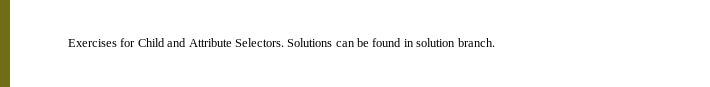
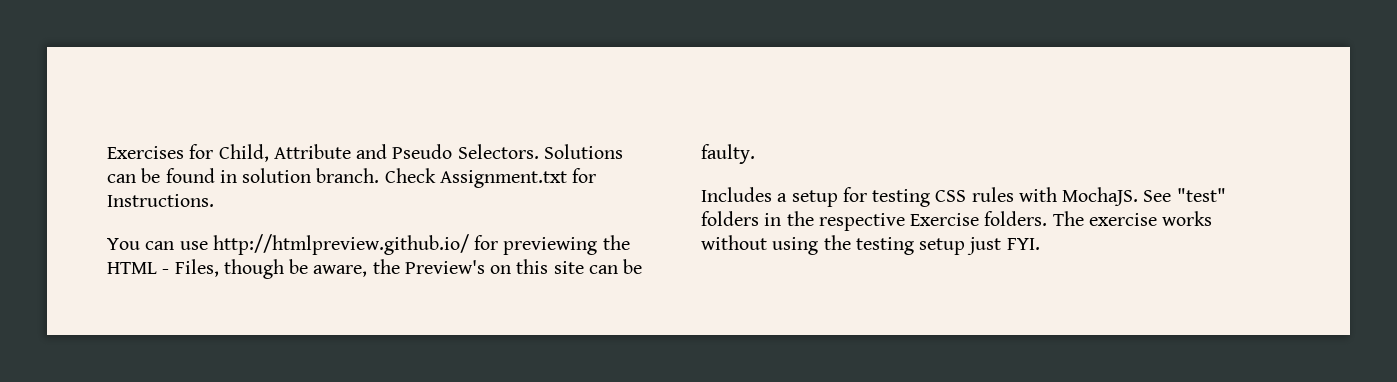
- Exercises for Child and Attribute Selectors.
+ Exercises for Child, Attribute and Pseudo Selectors.
+ Check Assignment.txt for Instructions.
+ You can use http://htmlpreview.github.io/ for previewing the HTML - Files, though be aware, the Preview's on this site can be faulty.
+ Includes a setup for testing CSS rules with MochaJS. See "test" folders in the respective Exercise folders. The exercise works without using the testing setup just FYI.

